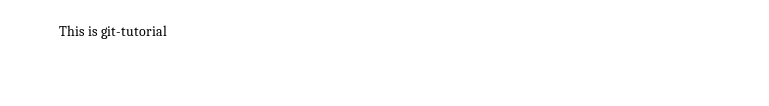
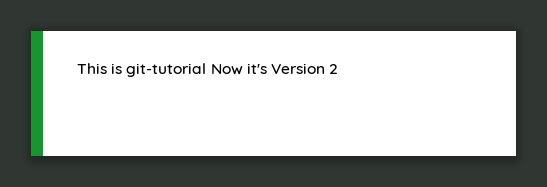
- This is git-tutorial
+ This is git-tutorial Now it's Version 2

